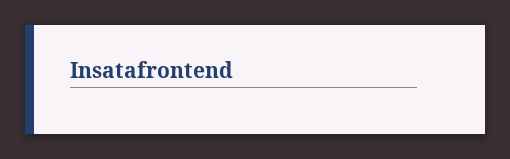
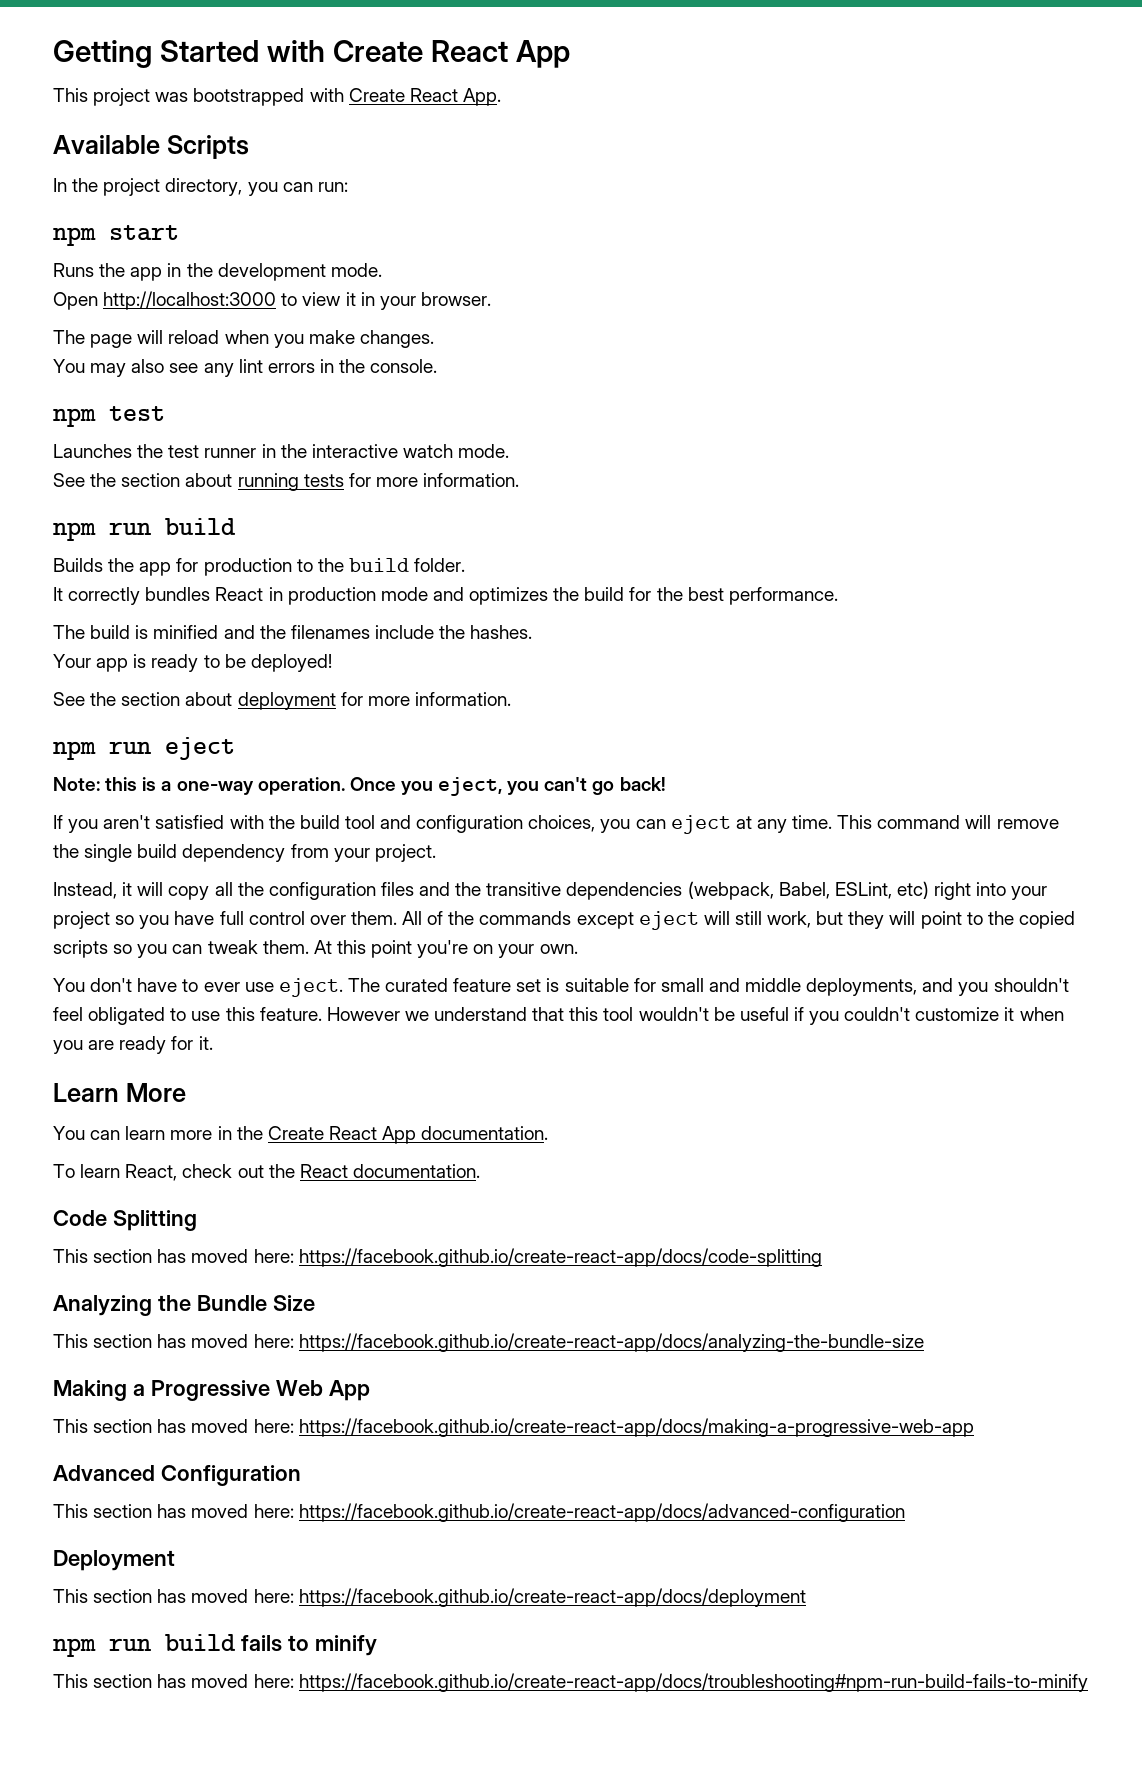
- Insatafrontend
+ Getting Started with Create React App
+ This project was bootstrapped with Create React App.
+ Available Scripts
+ In the project directory, you can run:
+ npm start
+ Runs the app in the development mode.
+ Open http://localhost:3000 to view it in your browser.
+ The page will reload when you make changes.
+ You may also see any lint errors in the console.
+ npm test
+ Launches the test runner in the interactive watch mode.
+ See the section about running tests for more information.
+ npm run build
+ Builds the app for production to the build folder.
+ It correctly bundles React in production mode and optimizes the build for the best performance.
+ The build is minified and the filenames include the hashes.
+ Your app is ready to be deployed!
+ See the section about deployment for more information.
+ npm run eject
+ Note: this is a one-way operation. Once you eject, you can't go back!
+ If you aren't satisfied with the build tool and configuration choices, you can eject at any time. This command will remove the single build dependency from your project.
+ Instead, it will copy all the configuration files and the transitive dependencies (webpack, Babel, ESLint, etc) right into your project so you have full control over them. All of the commands except eject will still work, but they will point to the copied scripts so you can tweak them. At this point you're on your own.
+ You don't have to ever use eject. The curated feature set is suitable for small and middle deployments, and you shouldn't feel obligated to use this feature. However we understand that this tool wouldn't be useful if you couldn't customize it when you are ready for it.
+ Learn More
+ You can learn more in the Create React App documentation.
+ To learn React, check out the React documentation.
+ Code Splitting
+ This section has moved here: https://facebook.github.io/create-react-app/docs/code-splitting
+ Analyzing the Bundle Size
+ This section has moved here: https://facebook.github.io/create-react-app/docs/analyzing-the-bundle-size
+ Making a Progressive Web App
+ This section has moved here: https://facebook.github.io/create-react-app/docs/making-a-progressive-web-app
+ Advanced Configuration
+ This section has moved here: https://facebook.github.io/create-react-app/docs/advanced-configuration
+ Deployment
+ This section has moved here: https://facebook.github.io/create-react-app/docs/deployment
+ npm run build fails to minify
+ This section has moved here: https://facebook.github.io/create-react-app/docs/troubleshooting#npm-run-build-fails-to-minify

